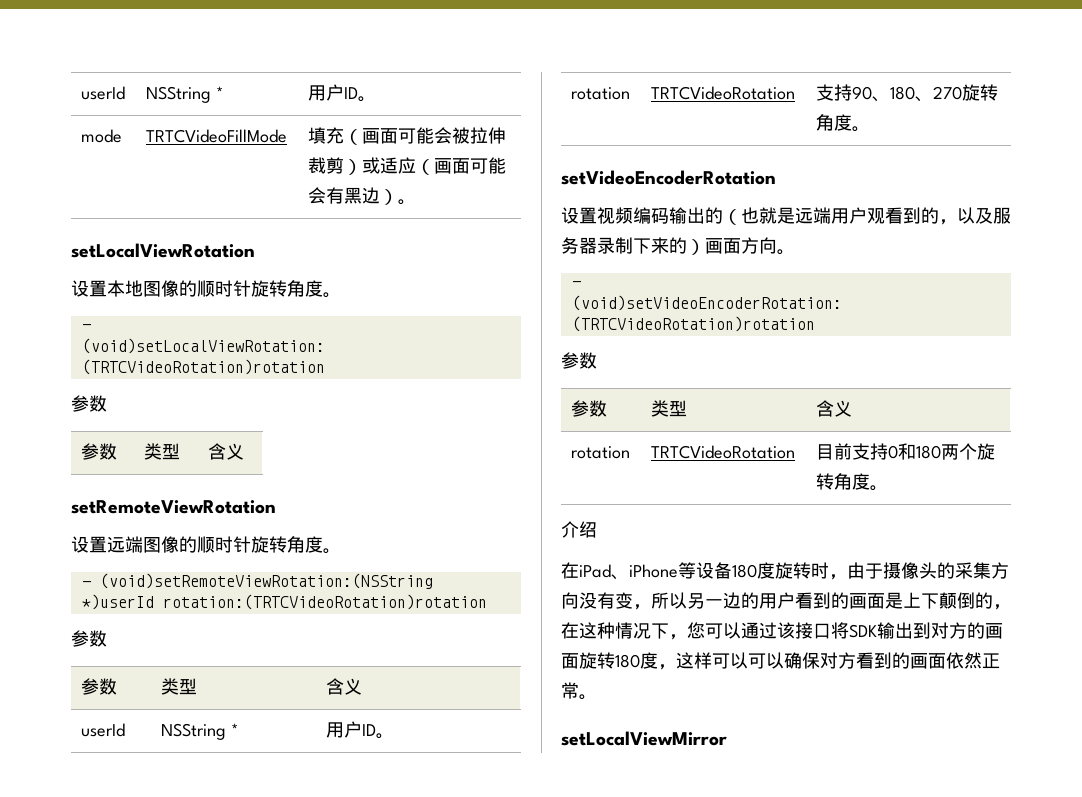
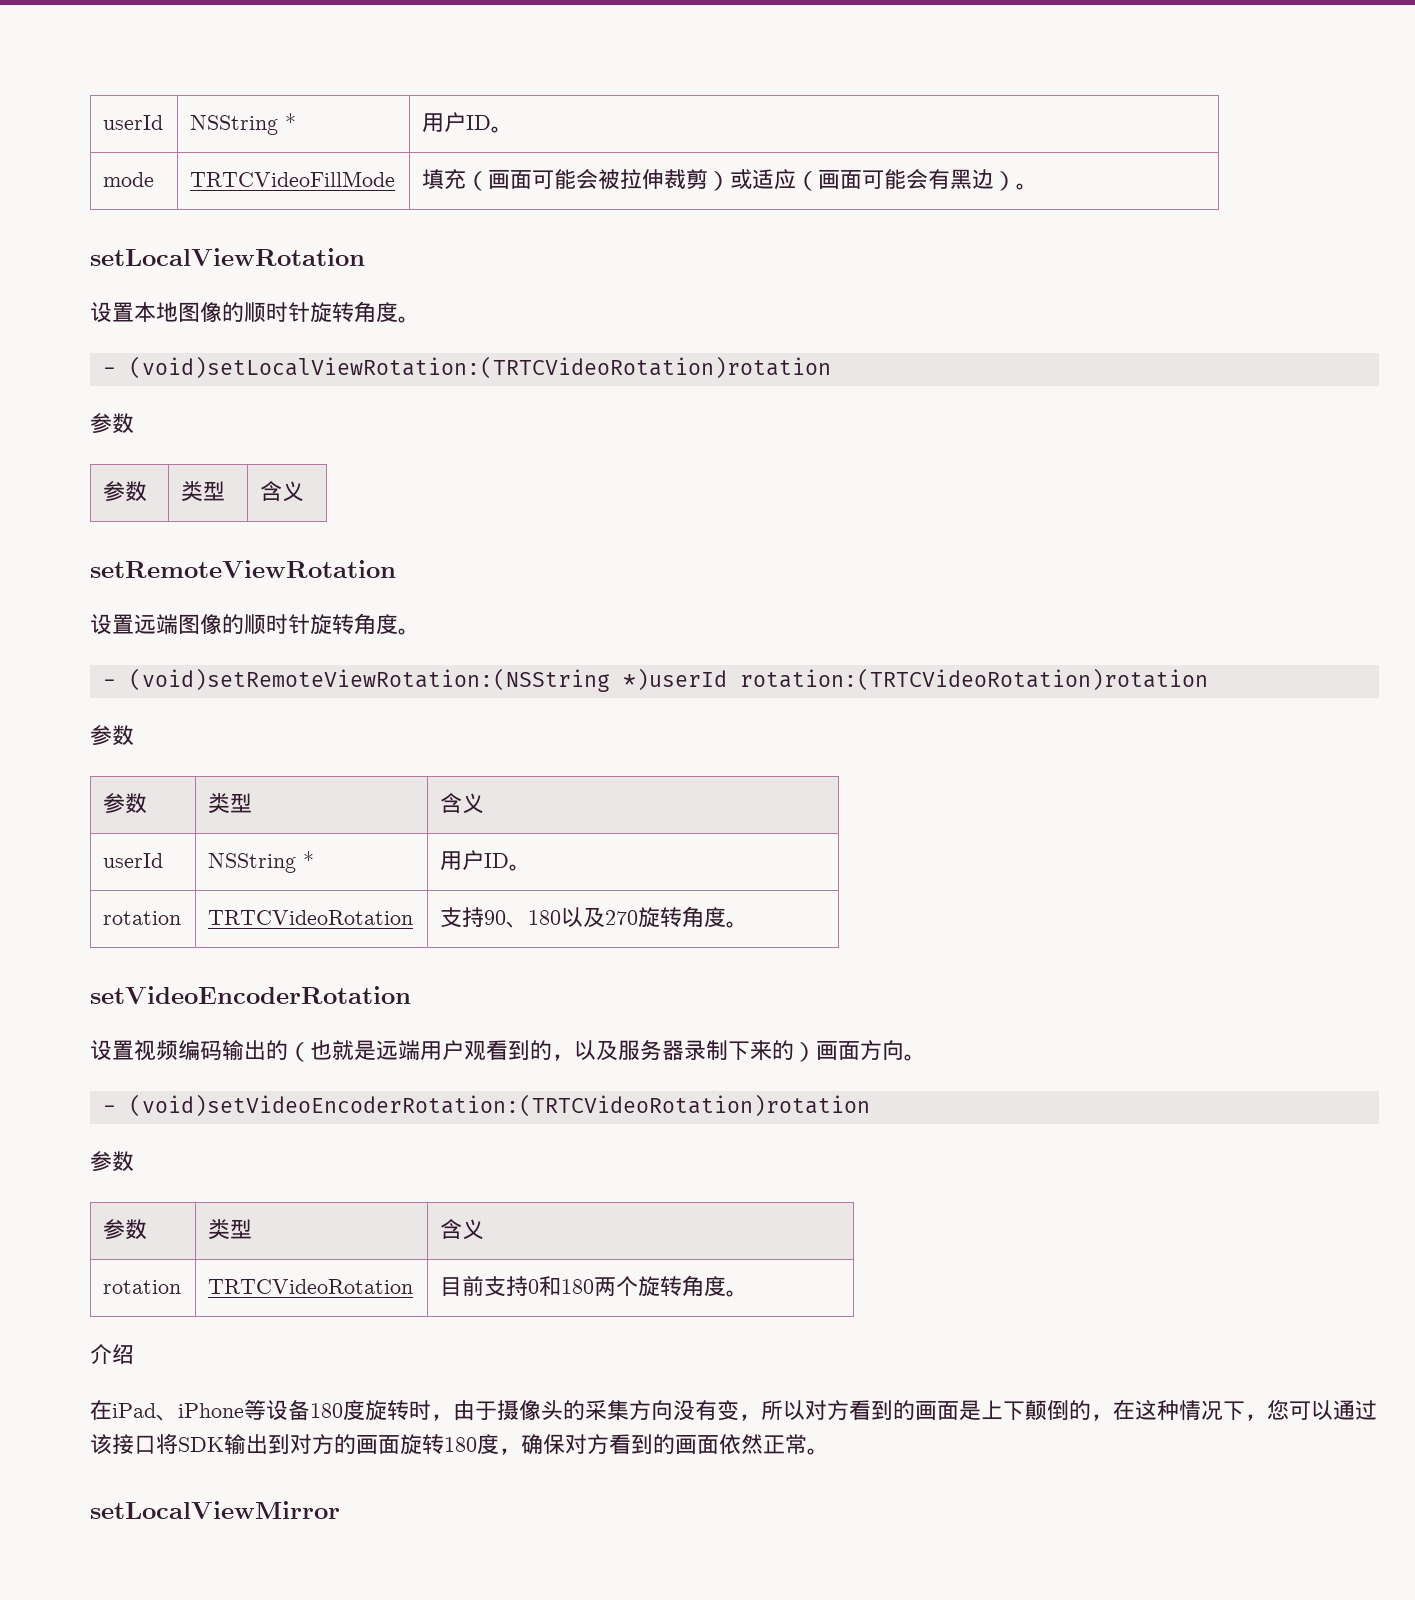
- rotation | TRTCVideoRotation | 支持90、180、270旋转角度。
+ rotation | TRTCVideoRotation | 支持90、180以及270旋转角度。
- 在iPad、iPhone等设备180度旋转时，由于摄像头的采集方向没有变，所以另一边的用户看到的画面是上下颠倒的，在这种情况下，您可以通过该接口将SDK输出到对方的画面旋转180度，这样可以可以确保对方看到的画面依然正常。
+ 在iPad、iPhone等设备180度旋转时，由于摄像头的采集方向没有变，所以对方看到的画面是上下颠倒的，在这种情况下，您可以通过该接口将SDK输出到对方的画面旋转180度，确保对方看到的画面依然正常。

